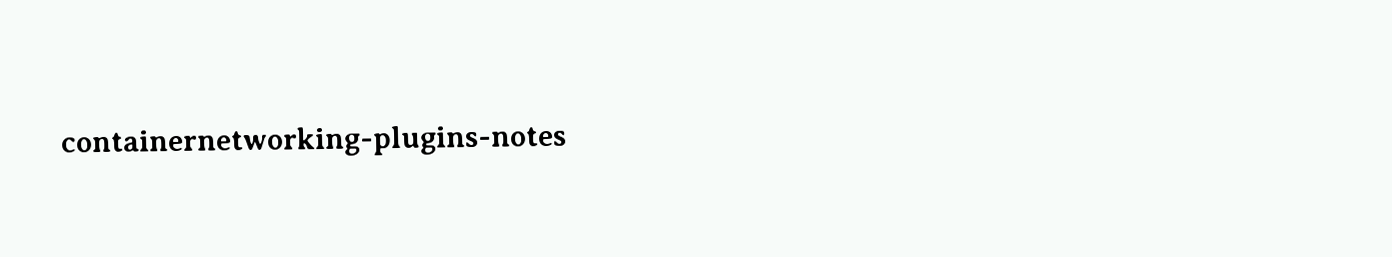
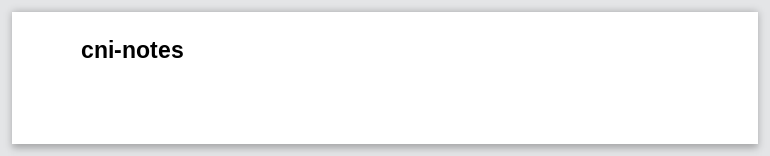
- containernetworking-plugins-notes
+ cni-notes

